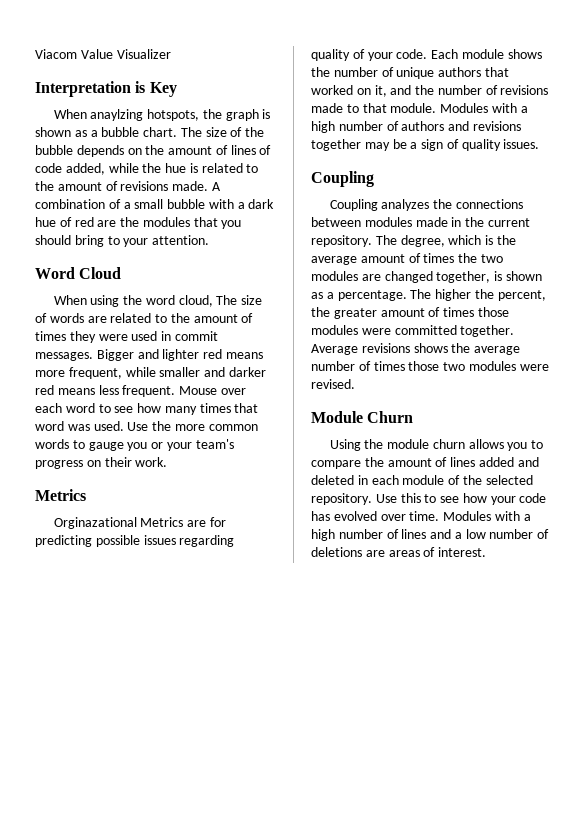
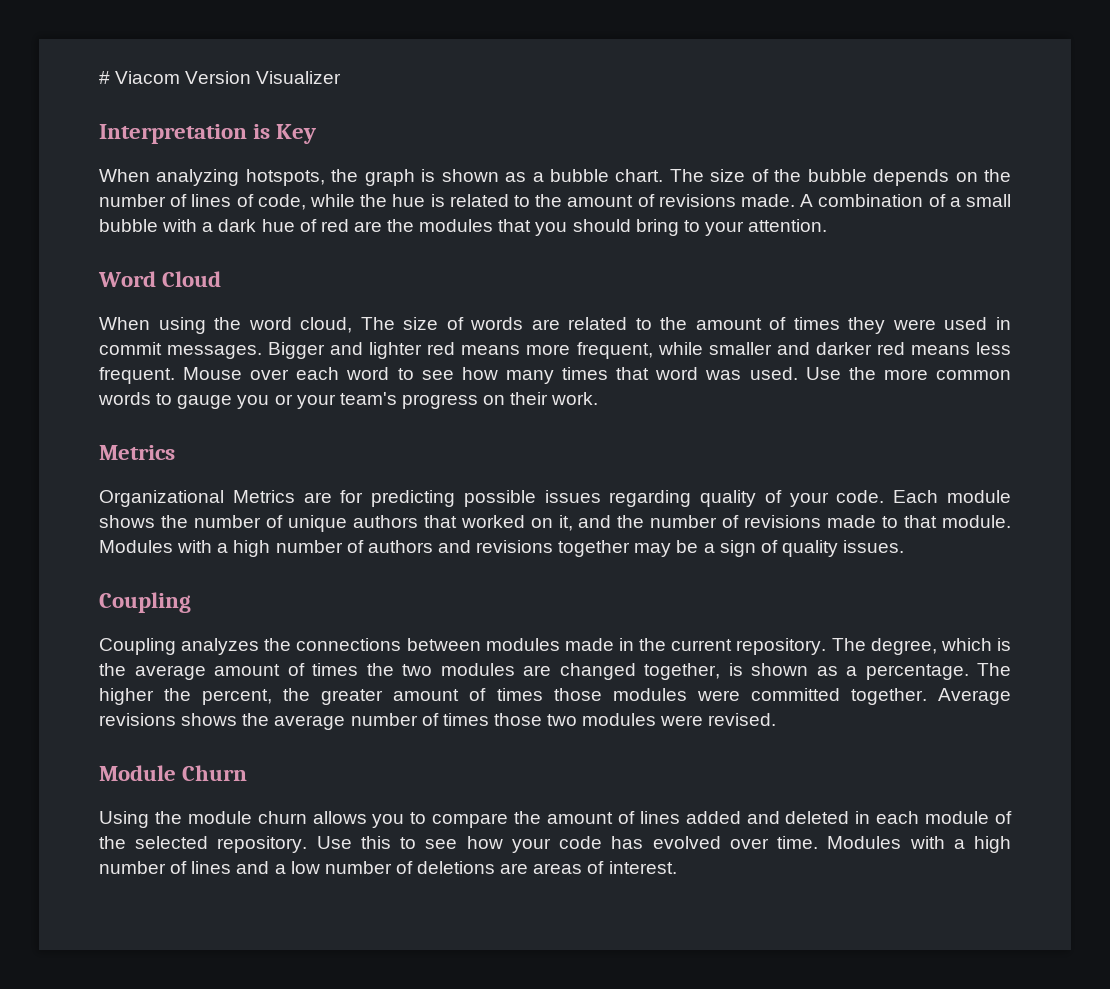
- Viacom Value Visualizer
+ # Viacom Version Visualizer
- When anaylzing hotspots, the graph is shown as a bubble chart.
+ When analyzing hotspots, the graph is shown as a bubble chart.
- The size of the bubble depends on the amount of lines of code added, while the hue is related to the amount of revisions made.
+ The size of the bubble depends on the number of lines of code, while the hue is related to the amount of revisions made.
- Orginazational Metrics are for predicting possible issues regarding quality of your code.
+ Organizational Metrics are for predicting possible issues regarding quality of your code.

